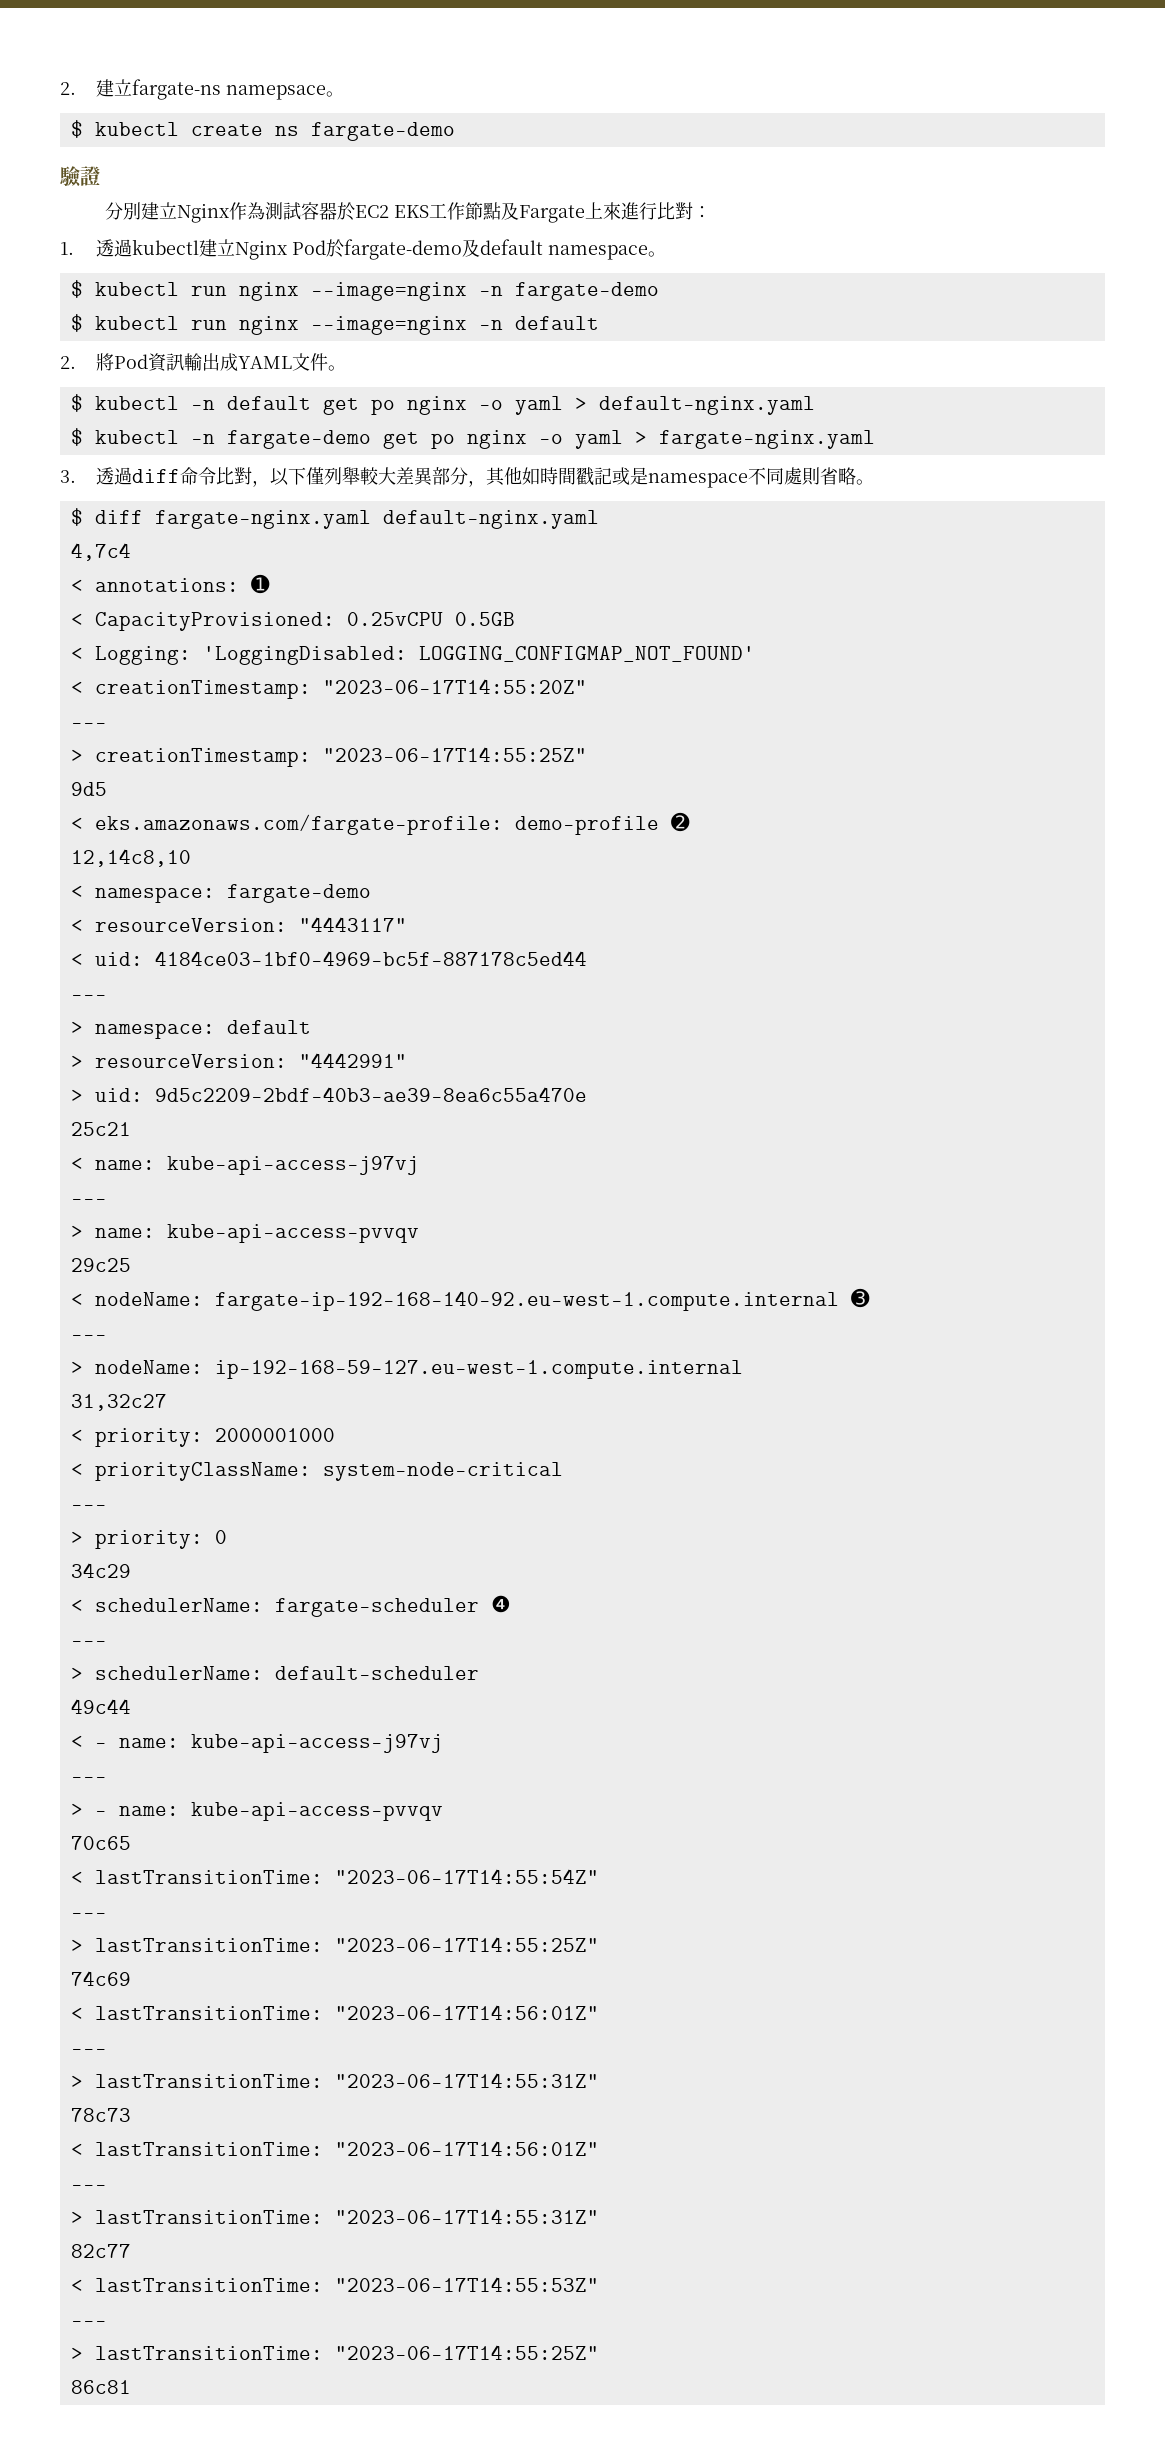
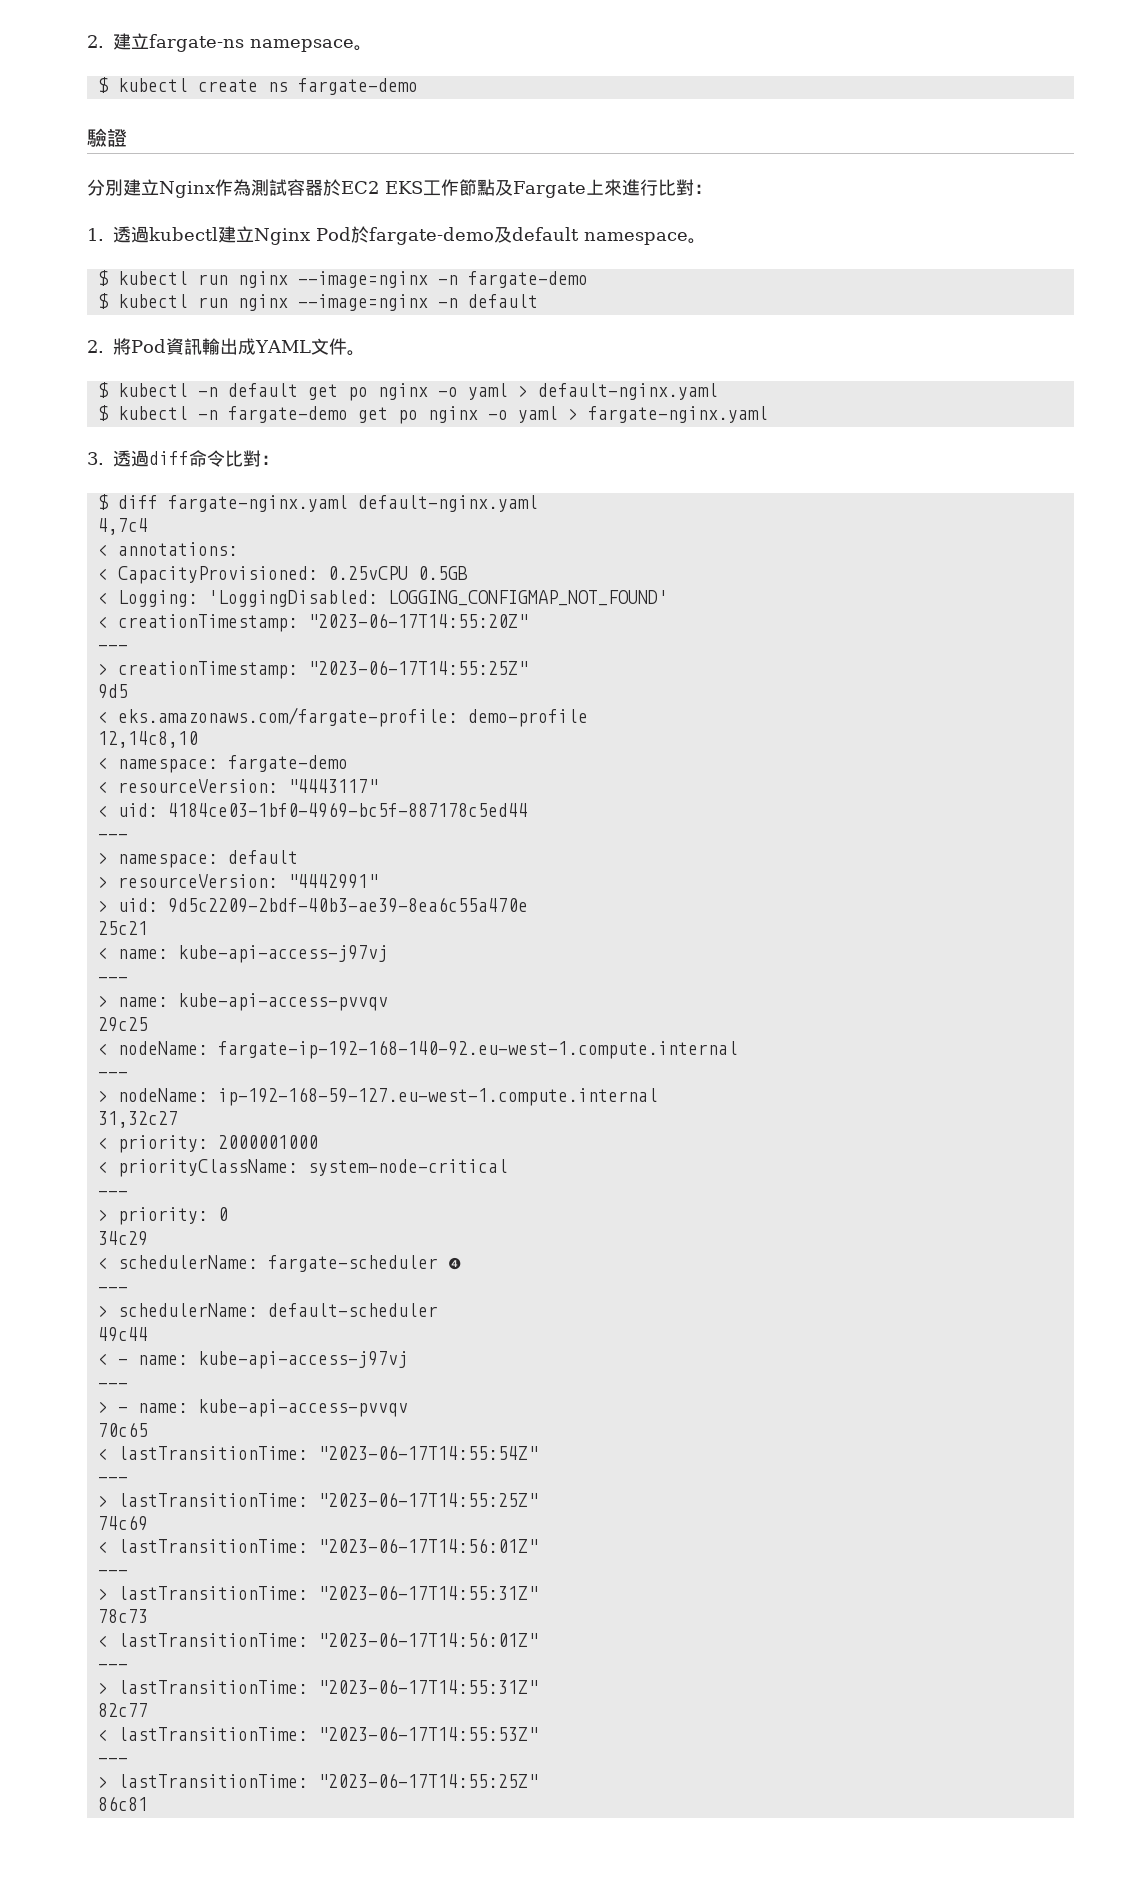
- 3.透過diff命令比對，以下僅列舉較大差異部分，其他如時間戳記或是namespace不同處則省略。
+ 3.透過diff命令比對：
- < annotations: ➊
+ < annotations:
- < eks.amazonaws.com/fargate-profile: demo-profile ➋
+ < eks.amazonaws.com/fargate-profile: demo-profile
- < nodeName: fargate-ip-192-168-140-92.eu-west-1.compute.internal ➌
+ < nodeName: fargate-ip-192-168-140-92.eu-west-1.compute.internal

